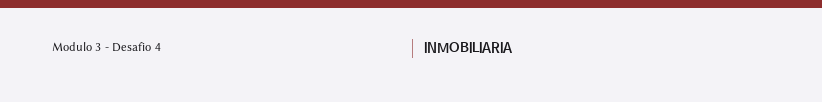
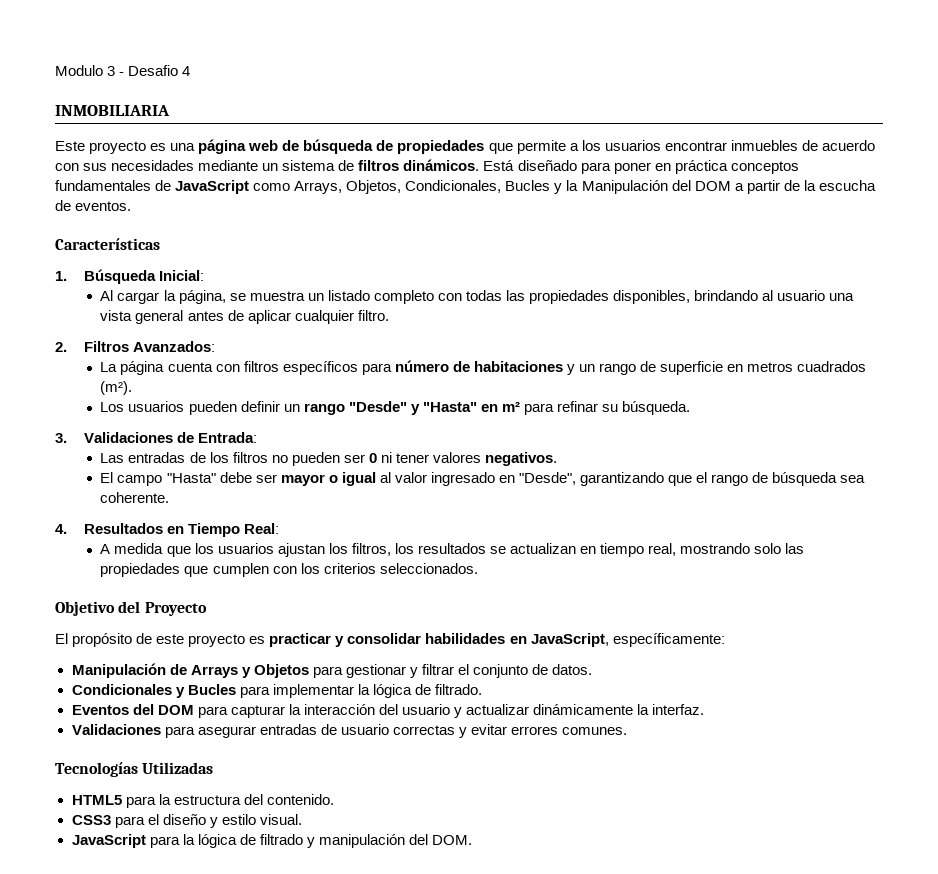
+ Este proyecto es una página web de búsqueda de propiedades que permite a los usuarios encontrar inmuebles de acuerdo con sus necesidades mediante un sistema de filtros dinámicos. Está diseñado para poner en práctica conceptos fundamentales de JavaScript como Arrays, Objetos, Condicionales, Bucles y la Manipulación del DOM a partir de la escucha de eventos.
+ Características
+ 1. Búsqueda Inicial:
+ Al cargar la página, se muestra un listado completo con todas las propiedades disponibles, brindando al usuario una vista general antes de aplicar cualquier filtro.
+ 2. Filtros Avanzados:
+ La página cuenta con filtros específicos para número de habitaciones y un rango de superficie en metros cuadrados (m²).
+ Los usuarios pueden definir un rango "Desde" y "Hasta" en m² para refinar su búsqueda.
+ 3. Validaciones de Entrada:
+ Las entradas de los filtros no pueden ser 0 ni tener valores negativos.
+ El campo "Hasta" debe ser mayor o igual al valor ingresado en "Desde", garantizando que el rango de búsqueda sea coherente.
+ 4. Resultados en Tiempo Real:
+ A medida que los usuarios ajustan los filtros, los resultados se actualizan en tiempo real, mostrando solo las propiedades que cumplen con los criterios seleccionados.
+ Objetivo del Proyecto
+ El propósito de este proyecto es practicar y consolidar habilidades en JavaScript, específicamente:
+ Manipulación de Arrays y Objetos para gestionar y filtrar el conjunto de datos.
+ Condicionales y Bucles para implementar la lógica de filtrado.
+ Eventos del DOM para capturar la interacción del usuario y actualizar dinámicamente la interfaz.
+ Validaciones para asegurar entradas de usuario correctas y evitar errores comunes.
+ Tecnologías Utilizadas
+ HTML5 para la estructura del contenido.
+ CSS3 para el diseño y estilo visual.
+ JavaScript para la lógica de filtrado y manipulación del DOM.

